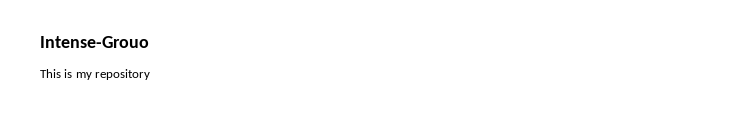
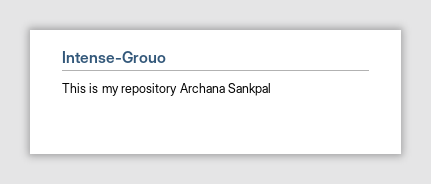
- This is my repository
+ This is my repository Archana Sankpal

